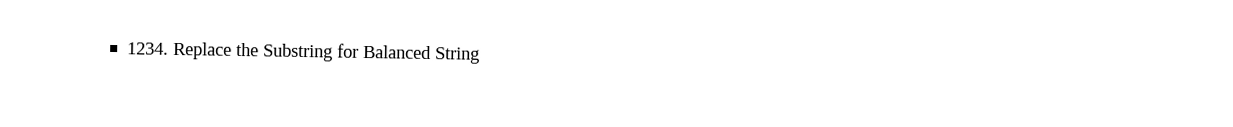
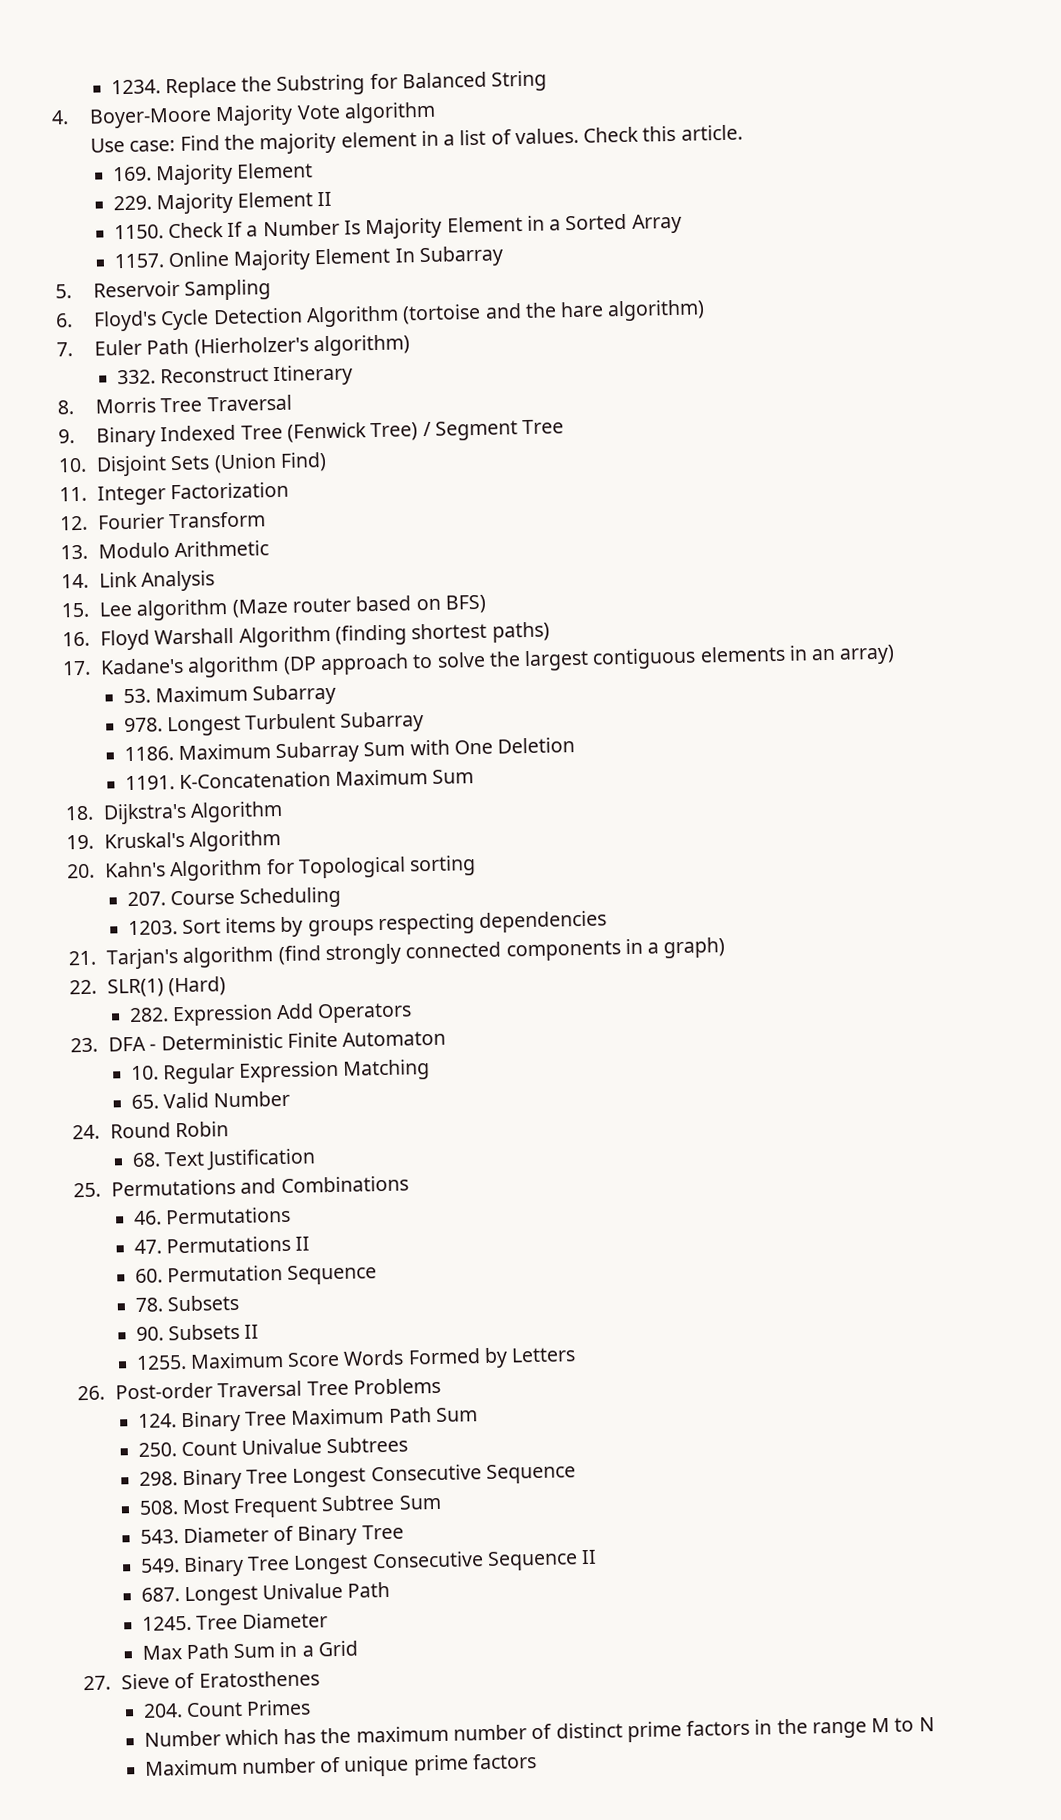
+ 4. Boyer-Moore Majority Vote algorithm
+ Use case: Find the majority element in a list of values. Check this article.
+ 169. Majority Element
+ 229. Majority Element II
+ 1150. Check If a Number Is Majority Element in a Sorted Array
+ 1157. Online Majority Element In Subarray
+ 5. Reservoir Sampling
+ 6. Floyd's Cycle Detection Algorithm (tortoise and the hare algorithm)
+ 7. Euler Path (Hierholzer's algorithm)
+ 332. Reconstruct Itinerary
+ 8. Morris Tree Traversal
+ 9. Binary Indexed Tree (Fenwick Tree) / Segment Tree
+ 10. Disjoint Sets (Union Find)
+ 11. Integer Factorization
+ 12. Fourier Transform
+ 13. Modulo Arithmetic
+ 14. Link Analysis
+ 15. Lee algorithm (Maze router based on BFS)
+ 16. Floyd Warshall Algorithm (finding shortest paths)
+ 17. Kadane's algorithm (DP approach to solve the largest contiguous elements in an array)
+ 53. Maximum Subarray
+ 978. Longest Turbulent Subarray
+ 1186. Maximum Subarray Sum with One Deletion
+ 1191. K-Concatenation Maximum Sum
+ 18. Dijkstra's Algorithm
+ 19. Kruskal's Algorithm
+ 20. Kahn's Algorithm for Topological sorting
+ 207. Course Scheduling
+ 1203. Sort items by groups respecting dependencies
+ 21. Tarjan's algorithm (find strongly connected components in a graph)
+ 22. SLR(1) (Hard)
+ 282. Expression Add Operators
+ 23. DFA - Deterministic Finite Automaton
+ 10. Regular Expression Matching
+ 65. Valid Number
+ 24. Round Robin
+ 68. Text Justification
+ 25. Permutations and Combinations
+ 46. Permutations
+ 47. Permutations II
+ 60. Permutation Sequence
+ 78. Subsets
+ 90. Subsets II
+ 1255. Maximum Score Words Formed by Letters
+ 26. Post-order Traversal Tree Problems
+ 124. Binary Tree Maximum Path Sum
+ 250. Count Univalue Subtrees
+ 298. Binary Tree Longest Consecutive Sequence
+ 508. Most Frequent Subtree Sum
+ 543. Diameter of Binary Tree
+ 549. Binary Tree Longest Consecutive Sequence II
+ 687. Longest Univalue Path
+ 1245. Tree Diameter
+ Max Path Sum in a Grid
+ 27. Sieve of Eratosthenes
+ 204. Count Primes
+ Number which has the maximum number of distinct prime factors in the range M to N
+ Maximum number of unique prime factors

